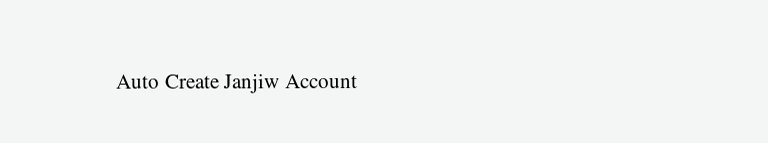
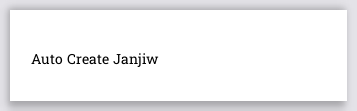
- Auto Create Janjiw Account
+ Auto Create Janjiw

